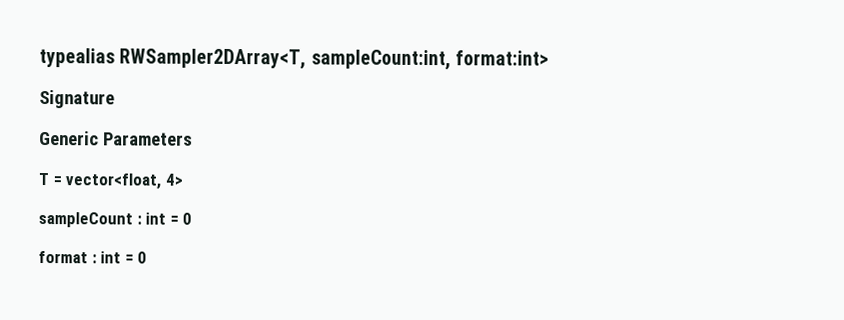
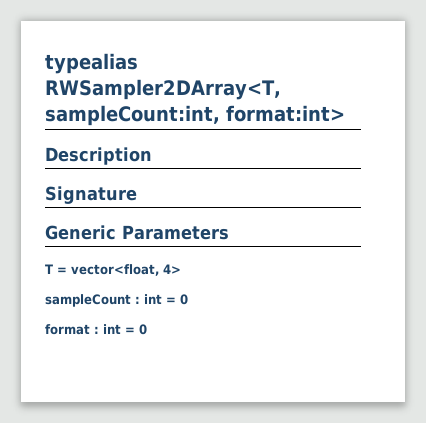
+ Description

